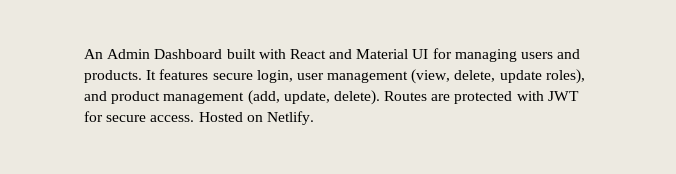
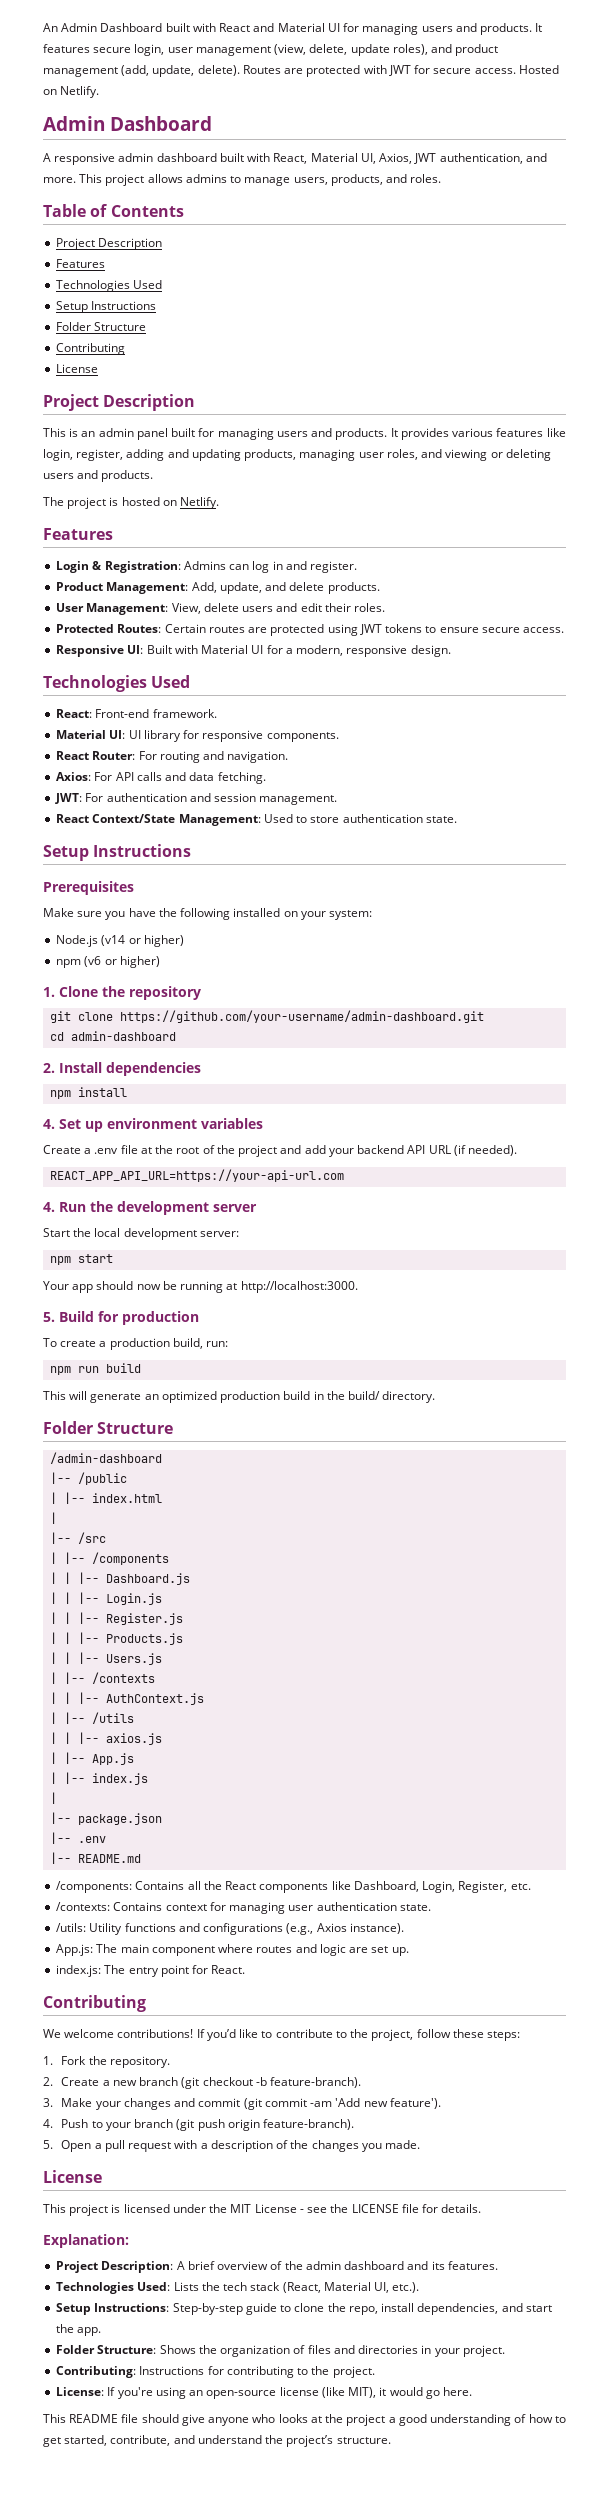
  Hosted on Netlify.
+ Admin Dashboard
+ A responsive admin dashboard built with React, Material UI, Axios, JWT authentication, and more. This project allows admins to manage users, products, and roles.
+ Table of Contents
+ Project Description
+ Features
+ Technologies Used
+ Setup Instructions
+ Folder Structure
+ Contributing
+ License
+ Project Description
+ This is an admin panel built for managing users and products. It provides various features like login, register, adding and updating products, managing user roles, and viewing or deleting users and products.
+ The project is hosted on Netlify.
+ Features
+ Login & Registration: Admins can log in and register.
+ Product Management: Add, update, and delete products.
+ User Management: View, delete users and edit their roles.
+ Protected Routes: Certain routes are protected using JWT tokens to ensure secure access.
+ Responsive UI: Built with Material UI for a modern, responsive design.
+ Technologies Used
+ React: Front-end framework.
+ Material UI: UI library for responsive components.
+ React Router: For routing and navigation.
+ Axios: For API calls and data fetching.
+ JWT: For authentication and session management.
+ React Context/State Management: Used to store authentication state.
+ Setup Instructions
+ Prerequisites
+ Make sure you have the following installed on your system:
+ Node.js (v14 or higher)
+ npm (v6 or higher)
+ 1. Clone the repository
+ git clone https://github.com/your-username/admin-dashboard.git
+ cd admin-dashboard
+ 2. Install dependencies
+ npm install
+ 4. Set up environment variables
+ Create a .env file at the root of the project and add your backend API URL (if needed).
+ REACT_APP_API_URL=https://your-api-url.com
+ 4. Run the development server
+ Start the local development server:
+ npm start
+ Your app should now be running at http://localhost:3000.
+ 5. Build for production
+ To create a production build, run:
+ npm run build
+ This will generate an optimized production build in the build/ directory.
+ Folder Structure
+ /admin-dashboard
+ |-- /public
+ | |-- index.html
+ |
+ |-- /src
+ | |-- /components
+ | | |-- Dashboard.js
+ | | |-- Login.js
+ | | |-- Register.js
+ | | |-- Products.js
+ | | |-- Users.js
+ | |-- /contexts
+ | | |-- AuthContext.js
+ | |-- /utils
+ | | |-- axios.js
+ | |-- App.js
+ | |-- index.js
+ |
+ |-- package.json
+ |-- .env
+ |-- README.md
+ /components: Contains all the React components like Dashboard, Login, Register, etc.
+ /contexts: Contains context for managing user authentication state.
+ /utils: Utility functions and configurations (e.g., Axios instance).
+ App.js: The main component where routes and logic are set up.
+ index.js: The entry point for React.
+ Contributing
+ We welcome contributions! If you’d like to contribute to the project, follow these steps:
+ 1. Fork the repository.
+ 2. Create a new branch (git checkout -b feature-branch).
+ 3. Make your changes and commit (git commit -am 'Add new feature').
+ 4. Push to your branch (git push origin feature-branch).
+ 5. Open a pull request with a description of the changes you made.
+ License
+ This project is licensed under the MIT License - see the LICENSE file for details.
+ Explanation:
+ Project Description: A brief overview of the admin dashboard and its features.
+ Technologies Used: Lists the tech stack (React, Material UI, etc.).
+ Setup Instructions: Step-by-step guide to clone the repo, install dependencies, and start the app.
+ Folder Structure: Shows the organization of files and directories in your project.
+ Contributing: Instructions for contributing to the project.
+ License: If you're using an open-source license (like MIT), it would go here.
+ This README file should give anyone who looks at the project a good understanding of how to get started, contribute, and understand the project’s structure.

